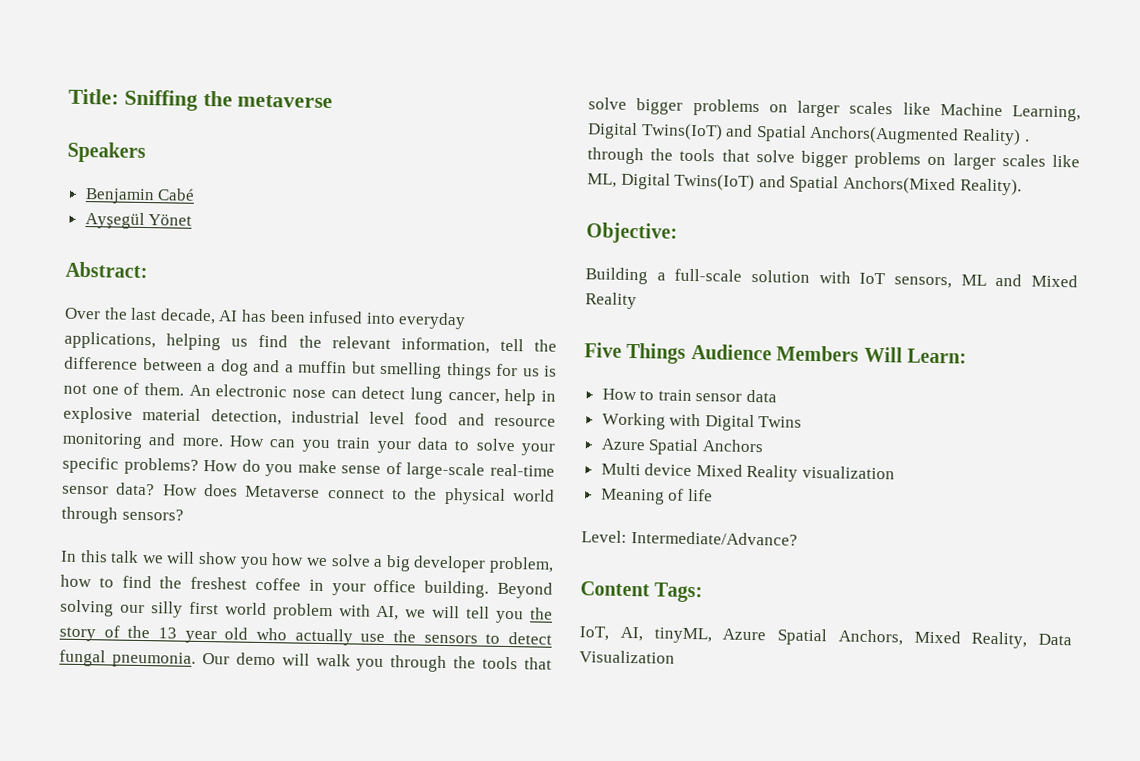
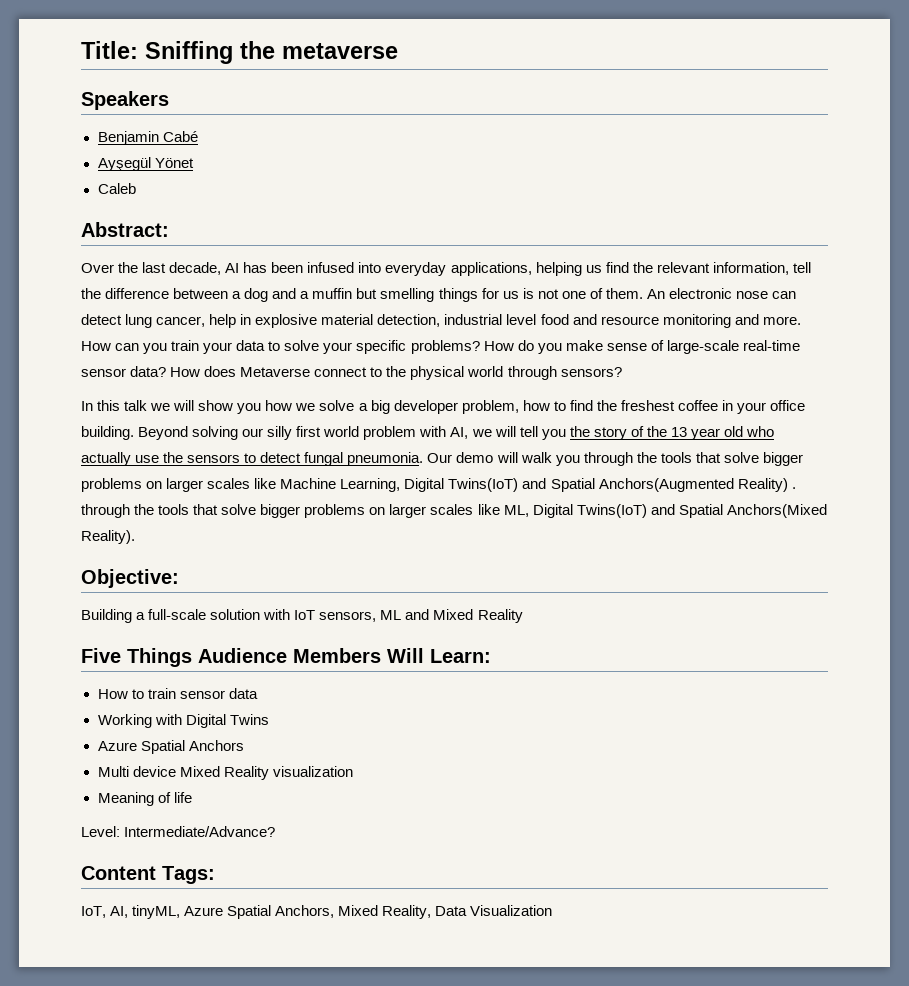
+ Caleb

